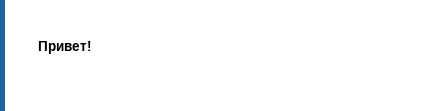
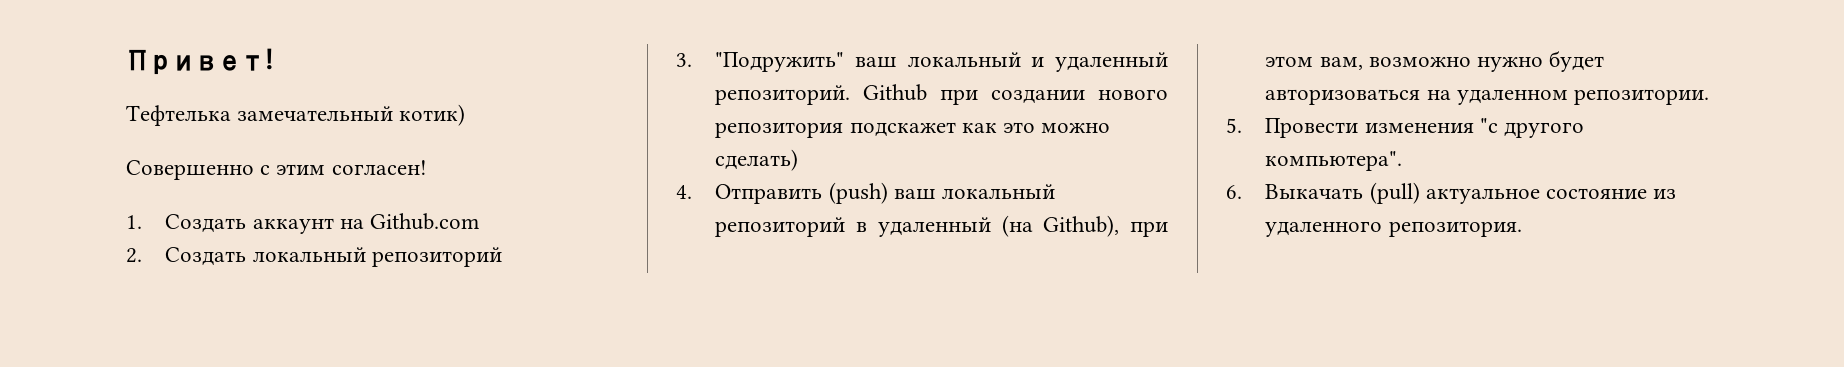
+ Тефтелька замечательный котик)
+ Совершенно с этим согласен!
+ 1. Создать аккаунт на Github.com
+ 2. Создать локальный репозиторий
+ 3. "Подружить" ваш локальный и удаленный репозиторий. Github при создании нового репозитория подскажет как это можно сделать)
+ 4. Отправить (push) ваш локальный репозиторий в удаленный (на Github), при этом вам, возможно нужно будет авторизоваться на удаленном репозитории.
+ 5. Провести изменения "с другого компьютера".
+ 6. Выкачать (pull) актуальное состояние из удаленного репозитория.

